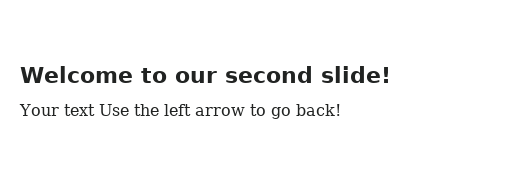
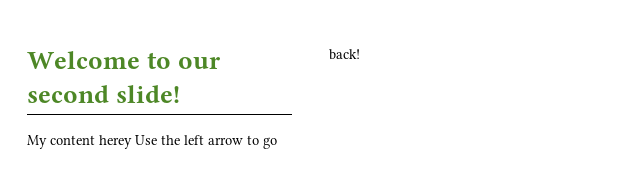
- Your text Use the left arrow to go back!
+ My content herey Use the left arrow to go back!

